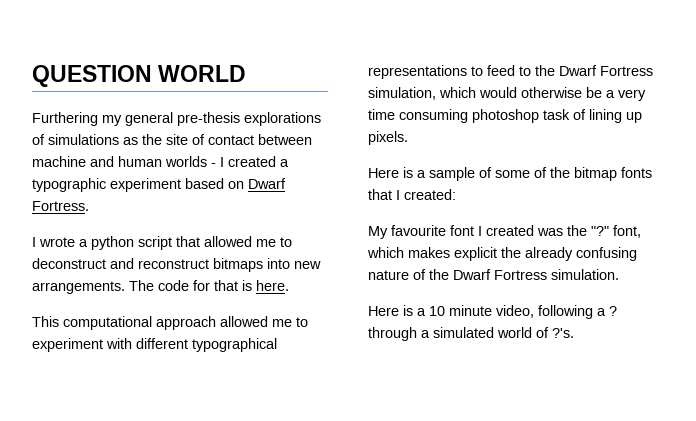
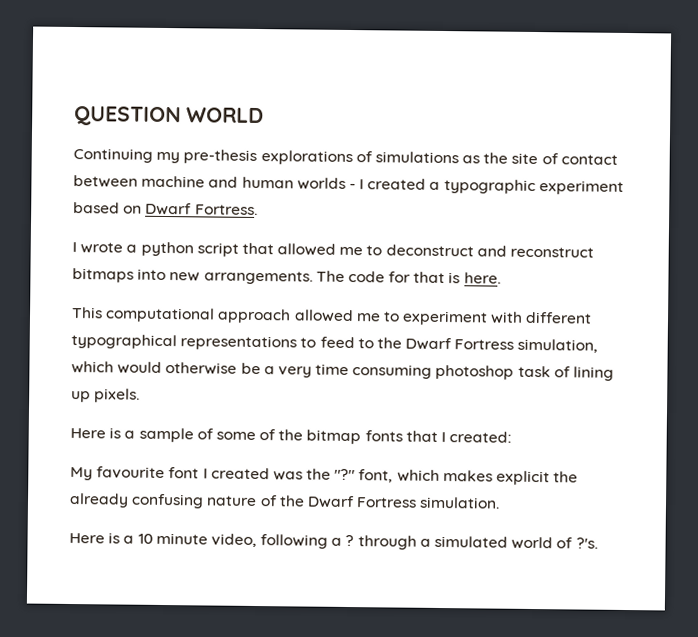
- Furthering my general pre-thesis explorations of simulations as the site of contact between machine and human worlds - I created a typographic experiment based on Dwarf Fortress.
+ Continuing my pre-thesis explorations of simulations as the site of contact between machine and human worlds - I created a typographic experiment based on Dwarf Fortress.

